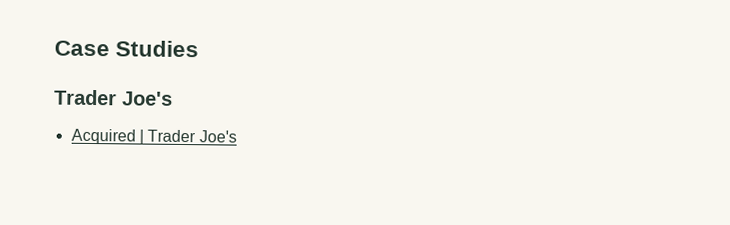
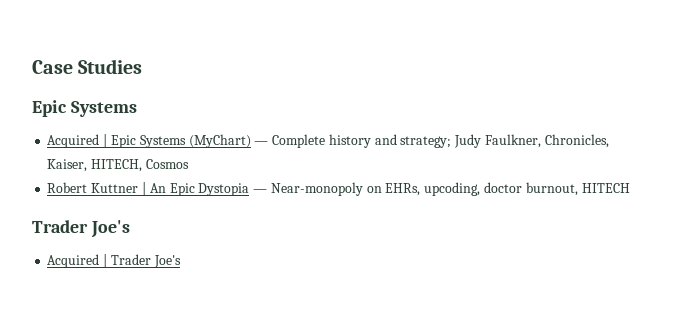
  Case Studies
+ Epic Systems
+ Acquired | Epic Systems (MyChart) — Complete history and strategy; Judy Faulkner, Chronicles, Kaiser, HITECH, Cosmos
+ Robert Kuttner | An Epic Dystopia — Near-monopoly on EHRs, upcoding, doctor burnout, HITECH

